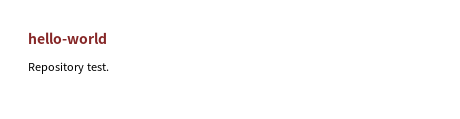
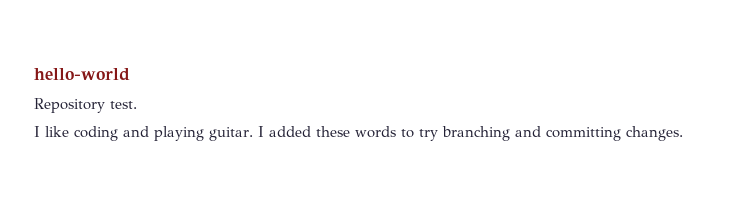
+ I like coding and playing guitar. I added these words to try branching and committing changes.

